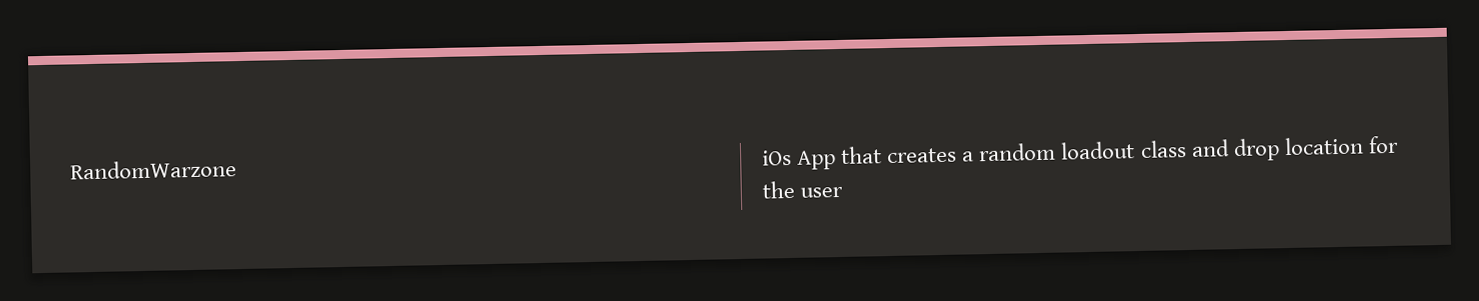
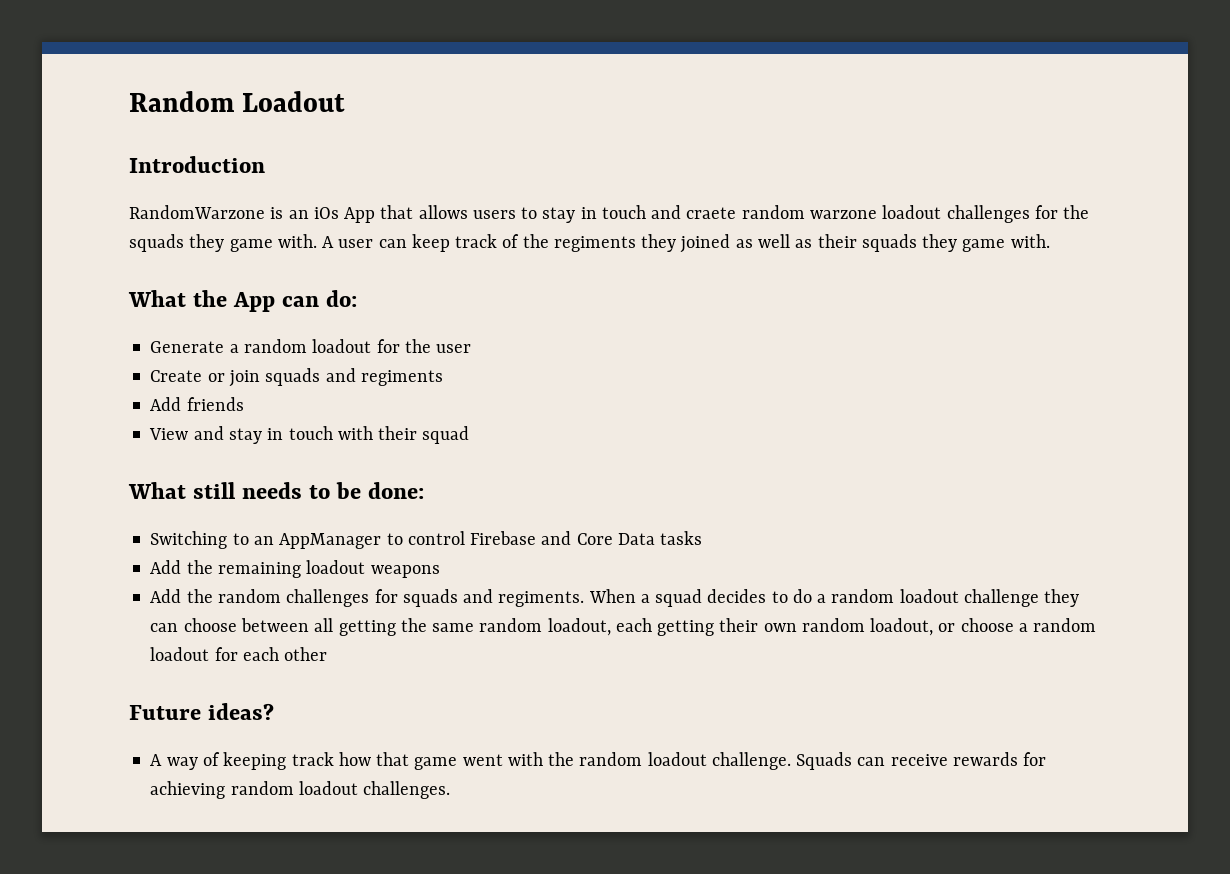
+ Random Loadout
+ Introduction
- RandomWarzone
- iOs App that creates a random loadout class and drop location for the user
+ RandomWarzone is an iOs App that allows users to stay in touch and craete random warzone loadout challenges for the squads they game with. A user can keep track of the regiments they joined as well as their squads they game with.
+ What the App can do:
+ Generate a random loadout for the user
+ Create or join squads and regiments
+ Add friends
+ View and stay in touch with their squad
+ What still needs to be done:
+ Switching to an AppManager to control Firebase and Core Data tasks
+ Add the remaining loadout weapons
+ Add the random challenges for squads and regiments. When a squad decides to do a random loadout challenge they can choose between all getting the same random loadout, each getting their own random loadout, or choose a random loadout for each other
+ Future ideas?
+ A way of keeping track how that game went with the random loadout challenge. Squads can receive rewards for achieving random loadout challenges.

